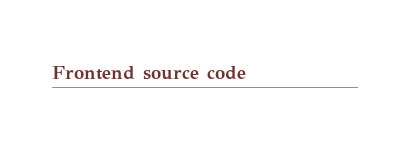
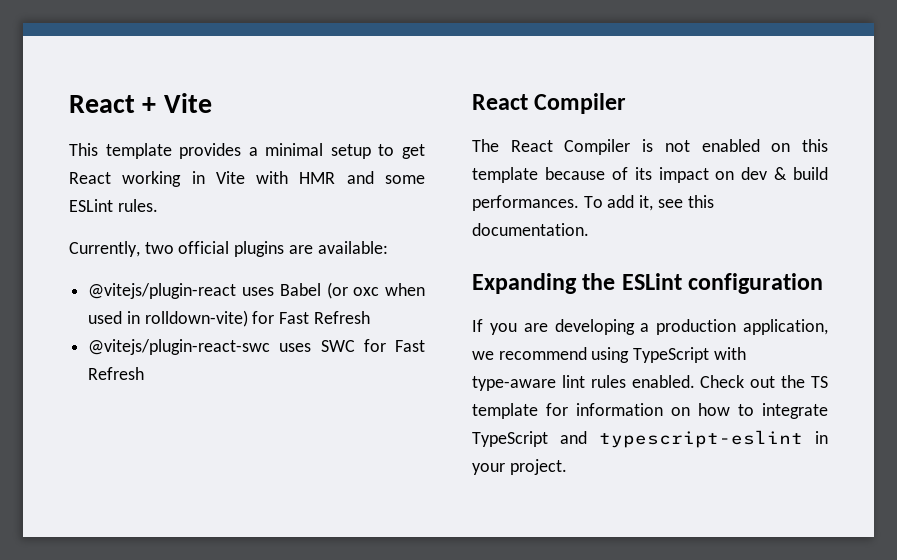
- Frontend source code
+ React + Vite
+ This template provides a minimal setup to get React working in Vite with HMR and some ESLint rules.
+ Currently, two official plugins are available:
+ @vitejs/plugin-react uses Babel (or oxc when used in rolldown-vite) for Fast Refresh
+ @vitejs/plugin-react-swc uses SWC for Fast Refresh
+ React Compiler
+ The React Compiler is not enabled on this template because of its impact on dev & build performances. To add it, see this documentation.
+ Expanding the ESLint configuration
+ If you are developing a production application, we recommend using TypeScript with type-aware lint rules enabled. Check out the TS template for information on how to integrate TypeScript and typescript-eslint in your project.

